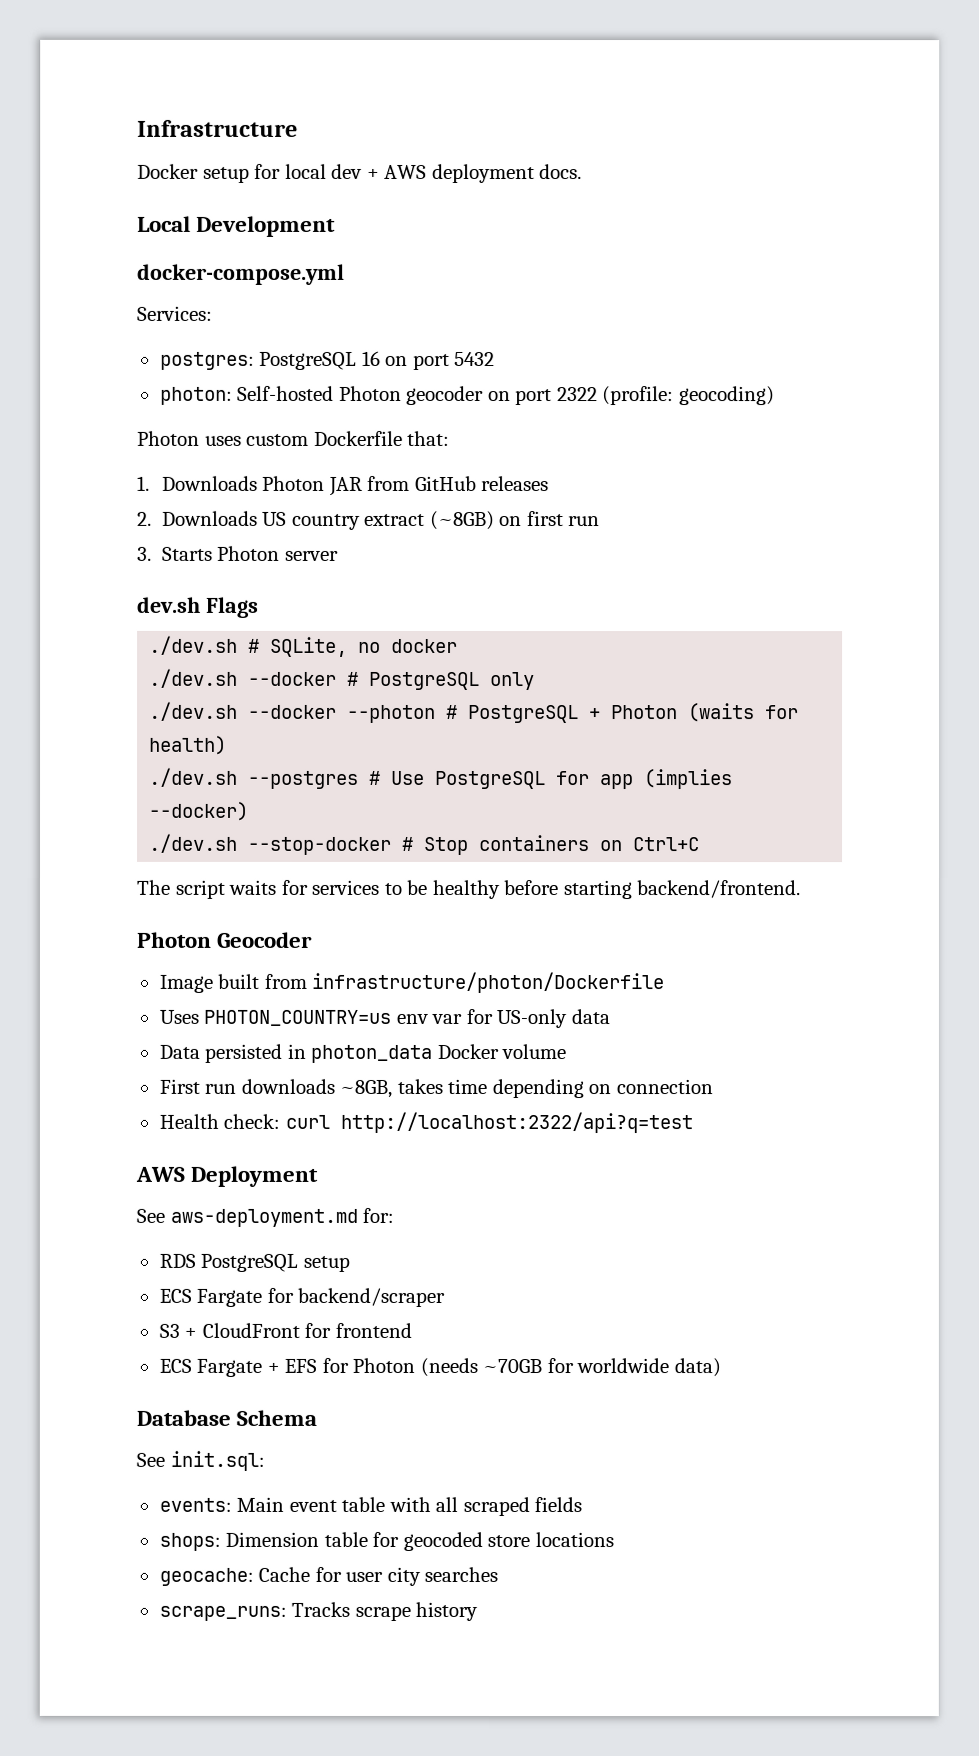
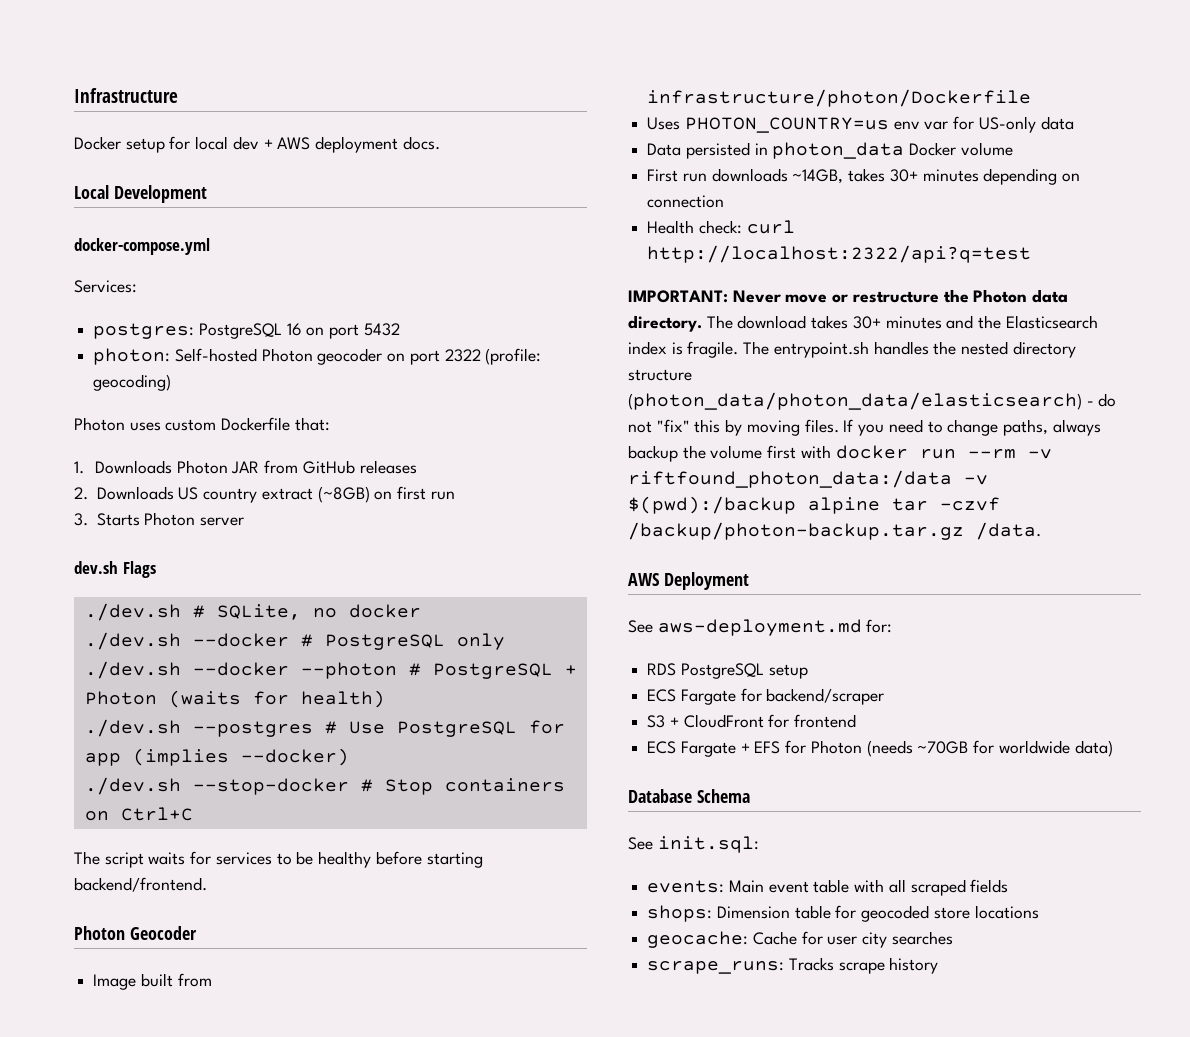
- First run downloads ~8GB, takes time depending on connection
+ First run downloads ~14GB, takes 30+ minutes depending on connection
+ IMPORTANT: Never move or restructure the Photon data directory. The download takes 30+ minutes and the Elasticsearch index is fragile. The entrypoint.sh handles the nested directory structure (photon_data/photon_data/elasticsearch) - do not "fix" this by moving files. If you need to change paths, always backup the volume first with docker run --rm -v riftfound_photon_data:/data -v $(pwd):/backup alpine tar -czvf /backup/photon-backup.tar.gz /data.

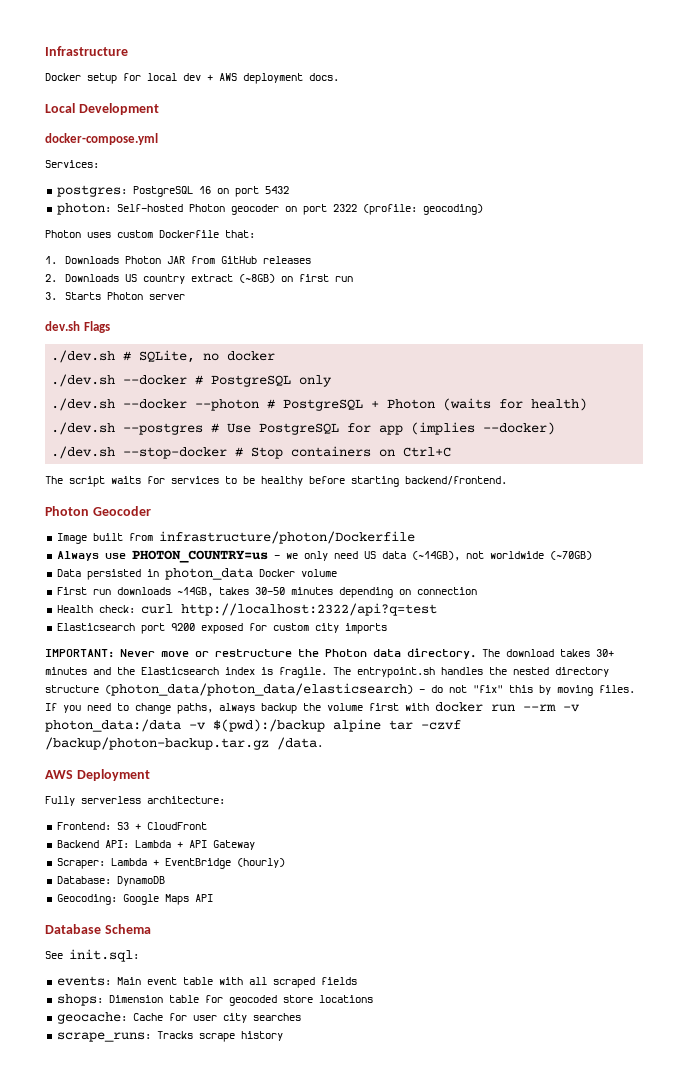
- Uses PHOTON_COUNTRY=us env var for US-only data
+ Always use PHOTON_COUNTRY=us - we only need US data (~14GB), not worldwide (~70GB)
- First run downloads ~14GB, takes 30+ minutes depending on connection
+ First run downloads ~14GB, takes 30-50 minutes depending on connection
+ Elasticsearch port 9200 exposed for custom city imports
- If you need to change paths, always backup the volume first with docker run --rm -v riftfound_photon_data:/data -v $(pwd):/backup alpine tar -czvf /backup/photon-backup.tar.gz /data.
+ If you need to change paths, always backup the volume first with docker run --rm -v photon_data:/data -v $(pwd):/backup alpine tar -czvf /backup/photon-backup.tar.gz /data.
- See aws-deployment.md for:
- RDS PostgreSQL setup
- ECS Fargate for backend/scraper
- S3 + CloudFront for frontend
- ECS Fargate + EFS for Photon (needs ~70GB for worldwide data)
+ Fully serverless architecture:
+ Frontend: S3 + CloudFront
+ Backend API: Lambda + API Gateway
+ Scraper: Lambda + EventBridge (hourly)
+ Database: DynamoDB
+ Geocoding: Google Maps API

